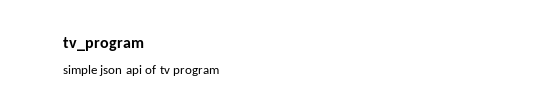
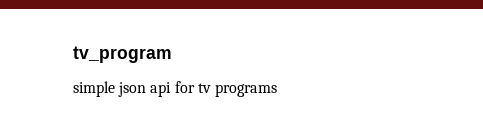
- simple json api of tv program
+ simple json api for tv programs

